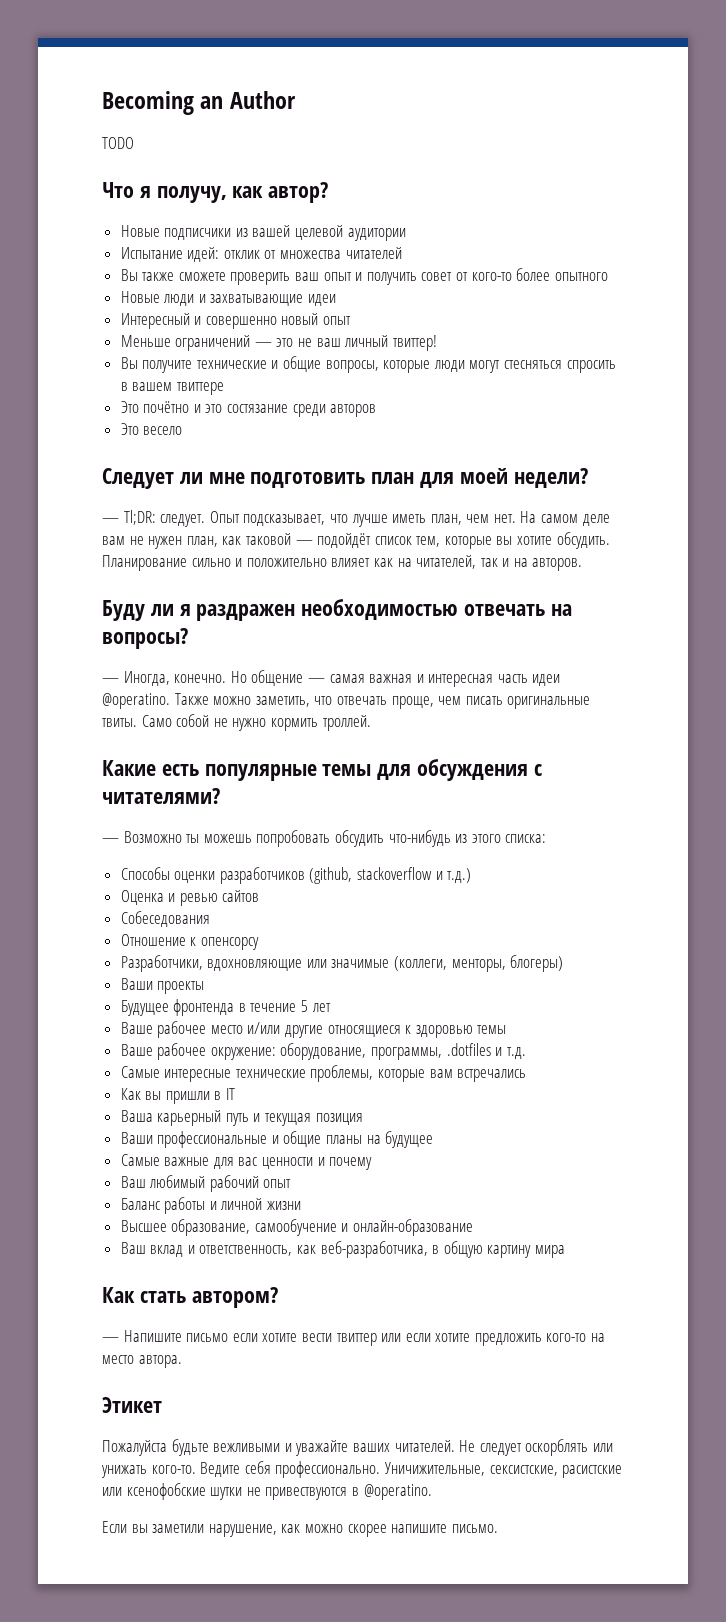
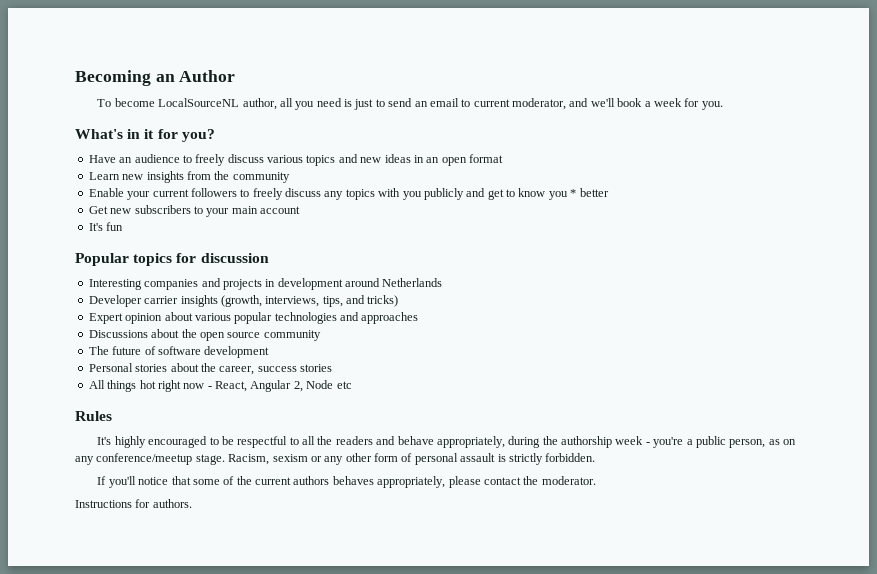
- TODO
- Что я получу, как автор?
- Новые подписчики из вашей целевой аудитории
- Испытание идей: отклик от множества читателей
- Вы также сможете проверить ваш опыт и получить совет от кого-то более опытного
- Новые люди и захватывающие идеи
- Интересный и совершенно новый опыт
- Меньше ограничений — это не ваш личный твиттер!
- Вы получите технические и общие вопросы, которые люди могут стесняться спросить в вашем твиттере
- Это почётно и это состязание среди авторов
- Это весело
- Следует ли мне подготовить план для моей недели?
- — Tl;DR: следует. Опыт подсказывает, что лучше иметь план, чем нет. На самом деле вам не нужен план, как таковой — подойдёт список тем, которые вы хотите обсудить. Планирование сильно и положительно влияет как на читателей, так и на авторов.
- Буду ли я раздражен необходимостью отвечать на вопросы?
- — Иногда, конечно. Но общение — самая важная и интересная часть идеи @operatino. Также можно заметить, что отвечать проще, чем писать оригинальные твиты. Само собой не нужно кормить троллей.
- Какие есть популярные темы для обсуждения с читателями?
- — Возможно ты можешь попробовать обсудить что-нибудь из этого списка:
- Способы оценки разработчиков (github, stackoverflow и т.д.)
- Оценка и ревью сайтов
- Собеседования
- Отношение к опенсорсу
- Разработчики, вдохновляющие или значимые (коллеги, менторы, блогеры)
- Ваши проекты
- Будущее фронтенда в течение 5 лет
- Ваше рабочее место и/или другие относящиеся к здоровью темы
- Ваше рабочее окружение: оборудование, программы, .dotfiles и т.д.
- Самые интересные технические проблемы, которые вам встречались
- Как вы пришли в IT
- Ваша карьерный путь и текущая позиция
- Ваши профессиональные и общие планы на будущее
- Самые важные для вас ценности и почему
- Ваш любимый рабочий опыт
- Баланс работы и личной жизни
- Высшее образование, самообучение и онлайн-образование
- Ваш вклад и ответственность, как веб-разработчика, в общую картину мира
- Как стать автором?
- — Напишите письмо если хотите вести твиттер или если хотите предложить кого-то на место автора.
- Этикет
- Пожалуйста будьте вежливыми и уважайте ваших читателей. Не следует оскорблять или унижать кого-то. Ведите себя профессионально. Уничижительные, сексистские, расистские или ксенофобские шутки не привествуются в @operatino.
- Если вы заметили нарушение, как можно скорее напишите письмо.
+ To become LocalSourceNL author, all you need is just to send an email to current moderator, and we'll book a week for you.
+ What's in it for you?
+ Have an audience to freely discuss various topics and new ideas in an open format
+ Learn new insights from the community
+ Enable your current followers to freely discuss any topics with you publicly and get to know you * better
+ Get new subscribers to your main account
+ It's fun
+ Popular topics for discussion
+ Interesting companies and projects in development around Netherlands
+ Developer carrier insights (growth, interviews, tips, and tricks)
+ Expert opinion about various popular technologies and approaches
+ Discussions about the open source community
+ The future of software development
+ Personal stories about the career, success stories
+ All things hot right now - React, Angular 2, Node etc
+ Rules
+ It's highly encouraged to be respectful to all the readers and behave appropriately, during the authorship week - you're a public person, as on any conference/meetup stage. Racism, sexism or any other form of personal assault is strictly forbidden.
+ If you'll notice that some of the current authors behaves appropriately, please contact the moderator.
+ Instructions for authors.

